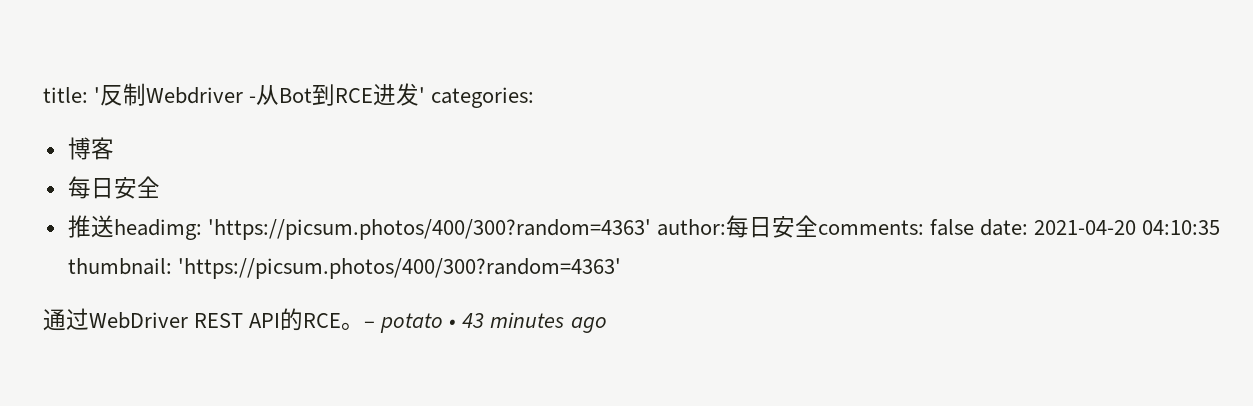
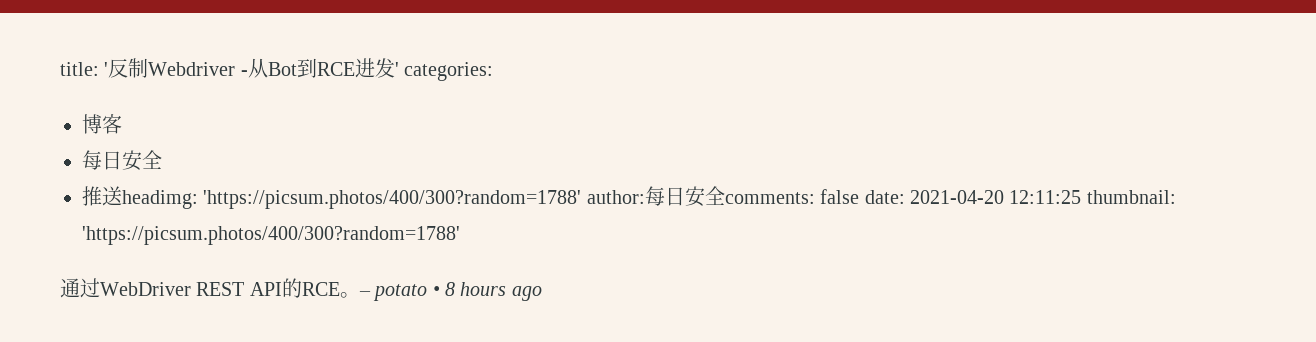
- 推送headimg: 'https://picsum.photos/400/300?random=4363' author:每日安全comments: false date: 2021-04-20 04:10:35 thumbnail: 'https://picsum.photos/400/300?random=4363'
+ 推送headimg: 'https://picsum.photos/400/300?random=1788' author:每日安全comments: false date: 2021-04-20 12:11:25 thumbnail: 'https://picsum.photos/400/300?random=1788'
- – potato • 43 minutes ago
+ – potato • 8 hours ago

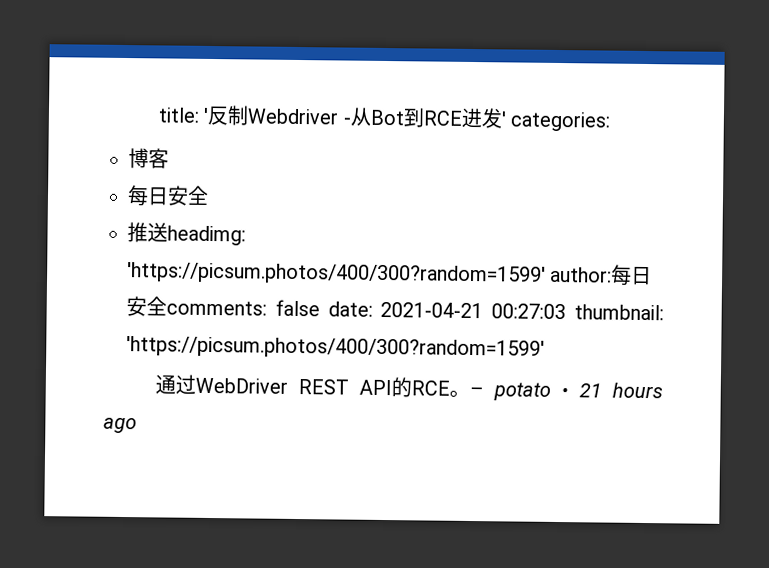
- 推送headimg: 'https://picsum.photos/400/300?random=1788' author:每日安全comments: false date: 2021-04-20 12:11:25 thumbnail: 'https://picsum.photos/400/300?random=1788'
+ 推送headimg: 'https://picsum.photos/400/300?random=1599' author:每日安全comments: false date: 2021-04-21 00:27:03 thumbnail: 'https://picsum.photos/400/300?random=1599'
- – potato • 8 hours ago
+ – potato • 21 hours ago

